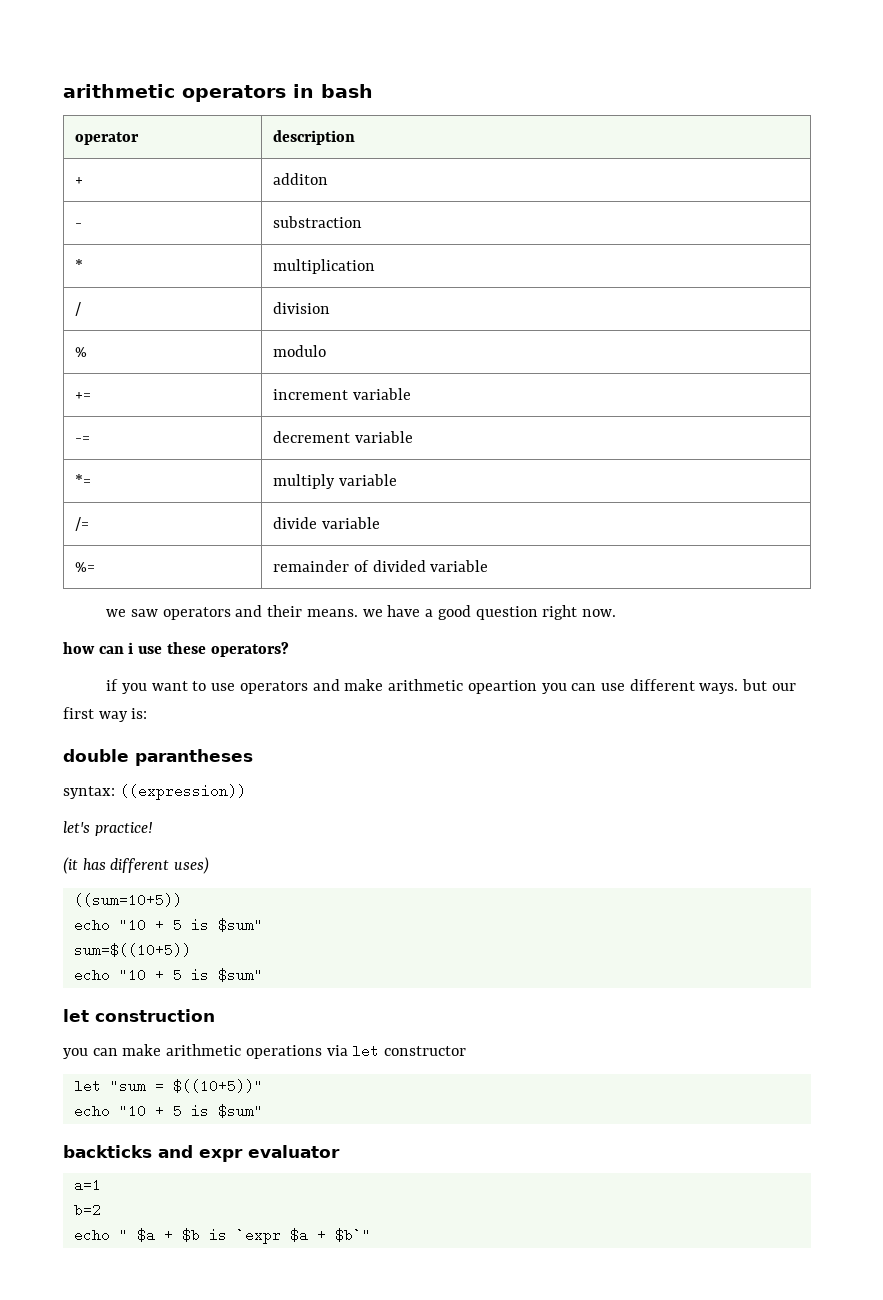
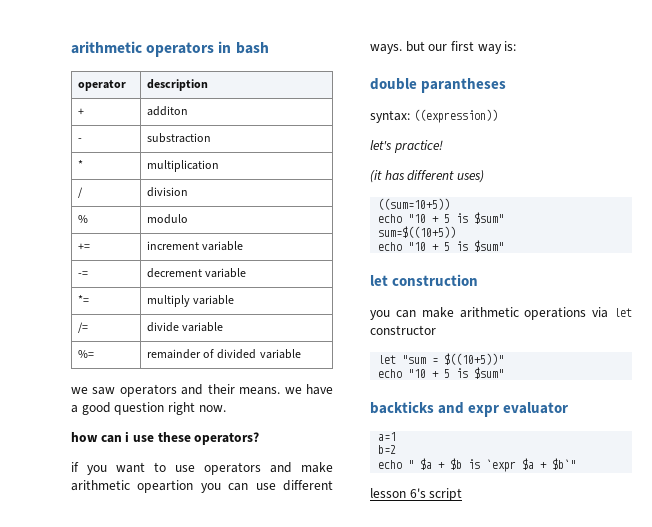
+ lesson 6's script

